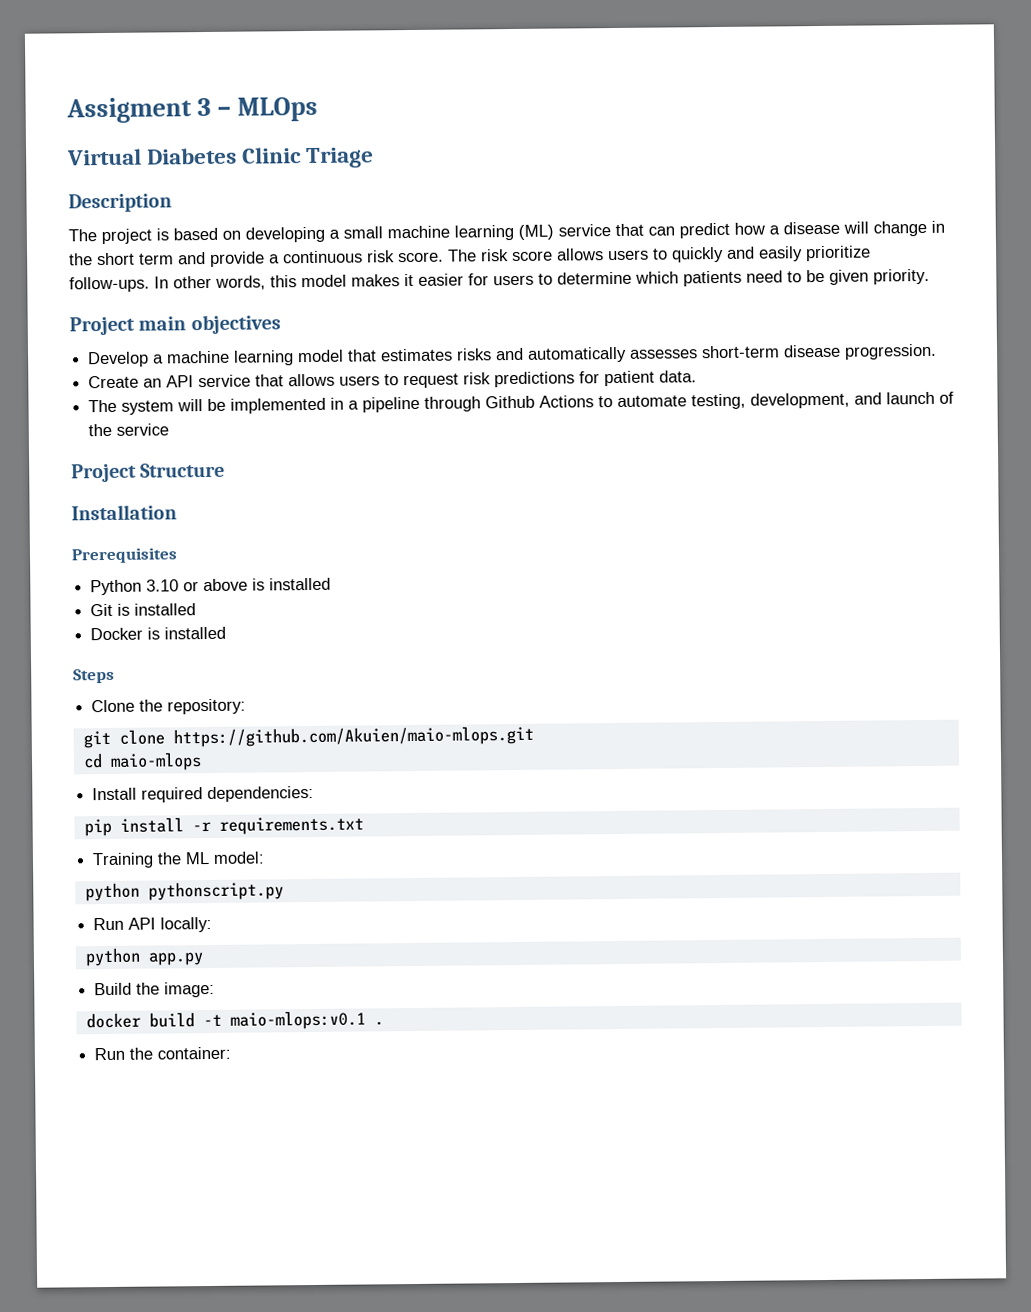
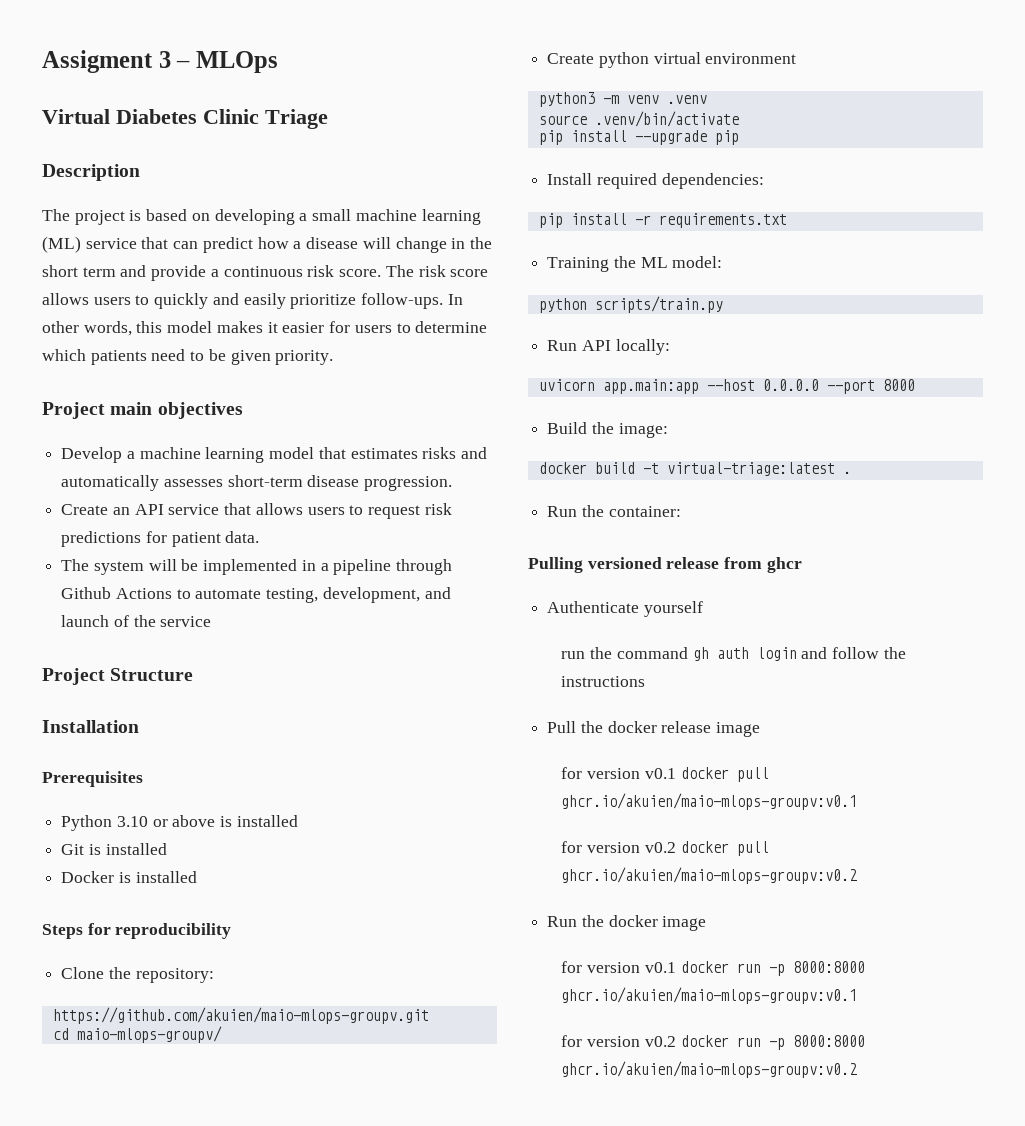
- Steps
+ Steps for reproducibility
- git clone https://github.com/Akuien/maio-mlops.git
- cd maio-mlops
+ https://github.com/akuien/maio-mlops-groupv.git
+ cd maio-mlops-groupv/
+ Create python virtual environment
+ python3 -m venv .venv
+ source .venv/bin/activate
+ pip install --upgrade pip
- python pythonscript.py
+ python scripts/train.py
- python app.py
+ uvicorn app.main:app --host 0.0.0.0 --port 8000
- docker build -t maio-mlops:v0.1 .
+ docker build -t virtual-triage:latest .
+ Pulling versioned release from ghcr
+ Authenticate yourself
+ run the command gh auth login and follow the instructions
+ Pull the docker release image
+ for version v0.1 docker pull ghcr.io/akuien/maio-mlops-groupv:v0.1
+ for version v0.2 docker pull ghcr.io/akuien/maio-mlops-groupv:v0.2
+ Run the docker image
+ for version v0.1 docker run -p 8000:8000 ghcr.io/akuien/maio-mlops-groupv:v0.1
+ for version v0.2 docker run -p 8000:8000 ghcr.io/akuien/maio-mlops-groupv:v0.2

